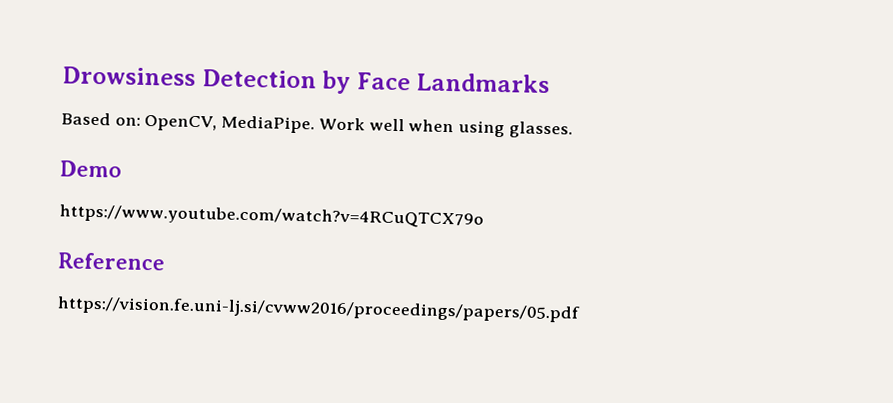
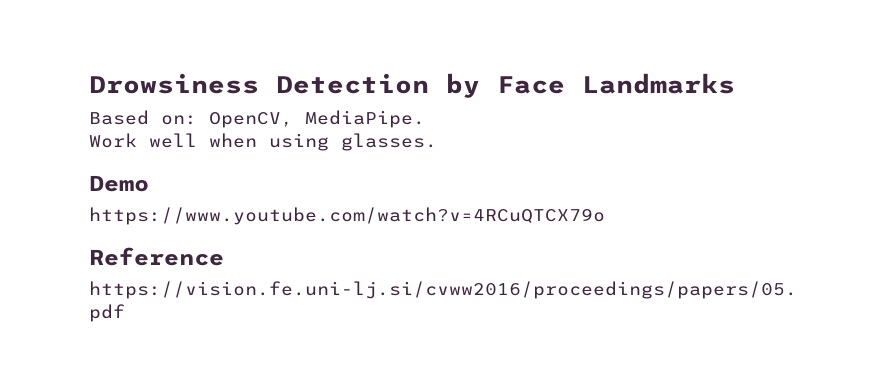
- Based on: OpenCV, MediaPipe. Work well when using glasses.
+ Based on: OpenCV, MediaPipe.
+ Work well when using glasses.

